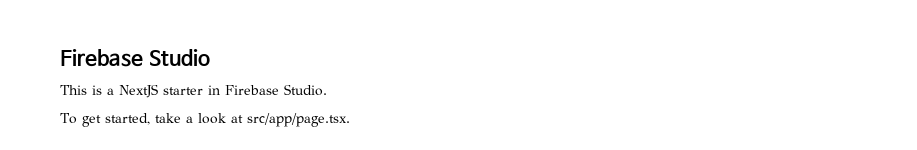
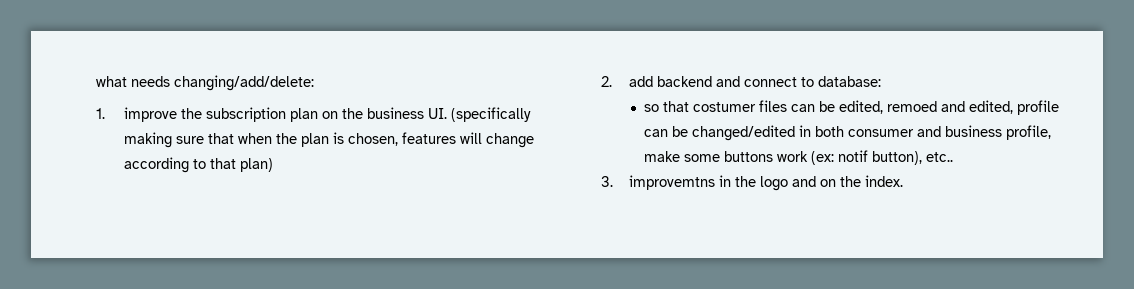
- Firebase Studio
- This is a NextJS starter in Firebase Studio.
- To get started, take a look at src/app/page.tsx.
+ what needs changing/add/delete:
+ 1. improve the subscription plan on the business UI. (specifically making sure that when the plan is chosen, features will change according to that plan)
+ 2. add backend and connect to database:
+ so that costumer files can be edited, remoed and edited, profile can be changed/edited in both consumer and business profile, make some buttons work (ex: notif button), etc..
+ 3. improvemtns in the logo and on the index.

